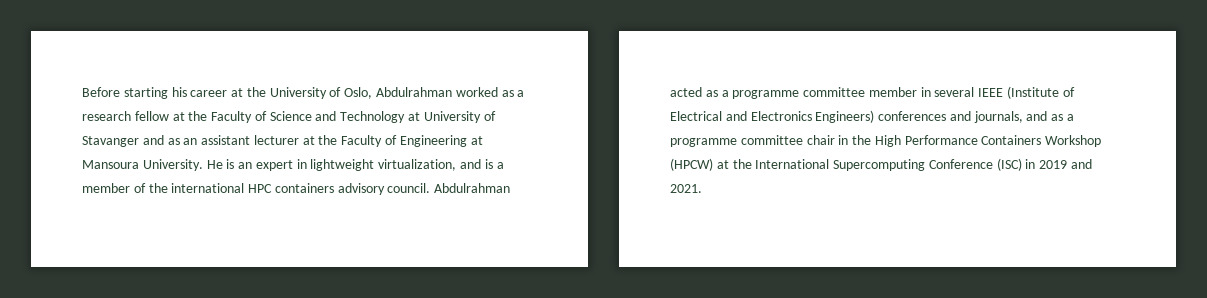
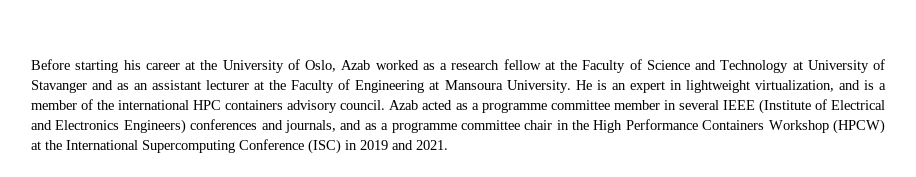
- Before starting his career at the University of Oslo, Abdulrahman worked as a research fellow at the Faculty of Science and Technology at University of Stavanger and as an assistant lecturer at the Faculty of Engineering at Mansoura University.
+ Before starting his career at the University of Oslo, Azab worked as a research fellow at the Faculty of Science and Technology at University of Stavanger and as an assistant lecturer at the Faculty of Engineering at Mansoura University.
- Abdulrahman acted as a programme committee member in several IEEE (Institute of Electrical and Electronics Engineers) conferences and journals, and as a programme committee chair in the High Performance Containers Workshop (HPCW) at the International Supercomputing Conference (ISC) in 2019 and 2021.
+ Azab acted as a programme committee member in several IEEE (Institute of Electrical and Electronics Engineers) conferences and journals, and as a programme committee chair in the High Performance Containers Workshop (HPCW) at the International Supercomputing Conference (ISC) in 2019 and 2021.

